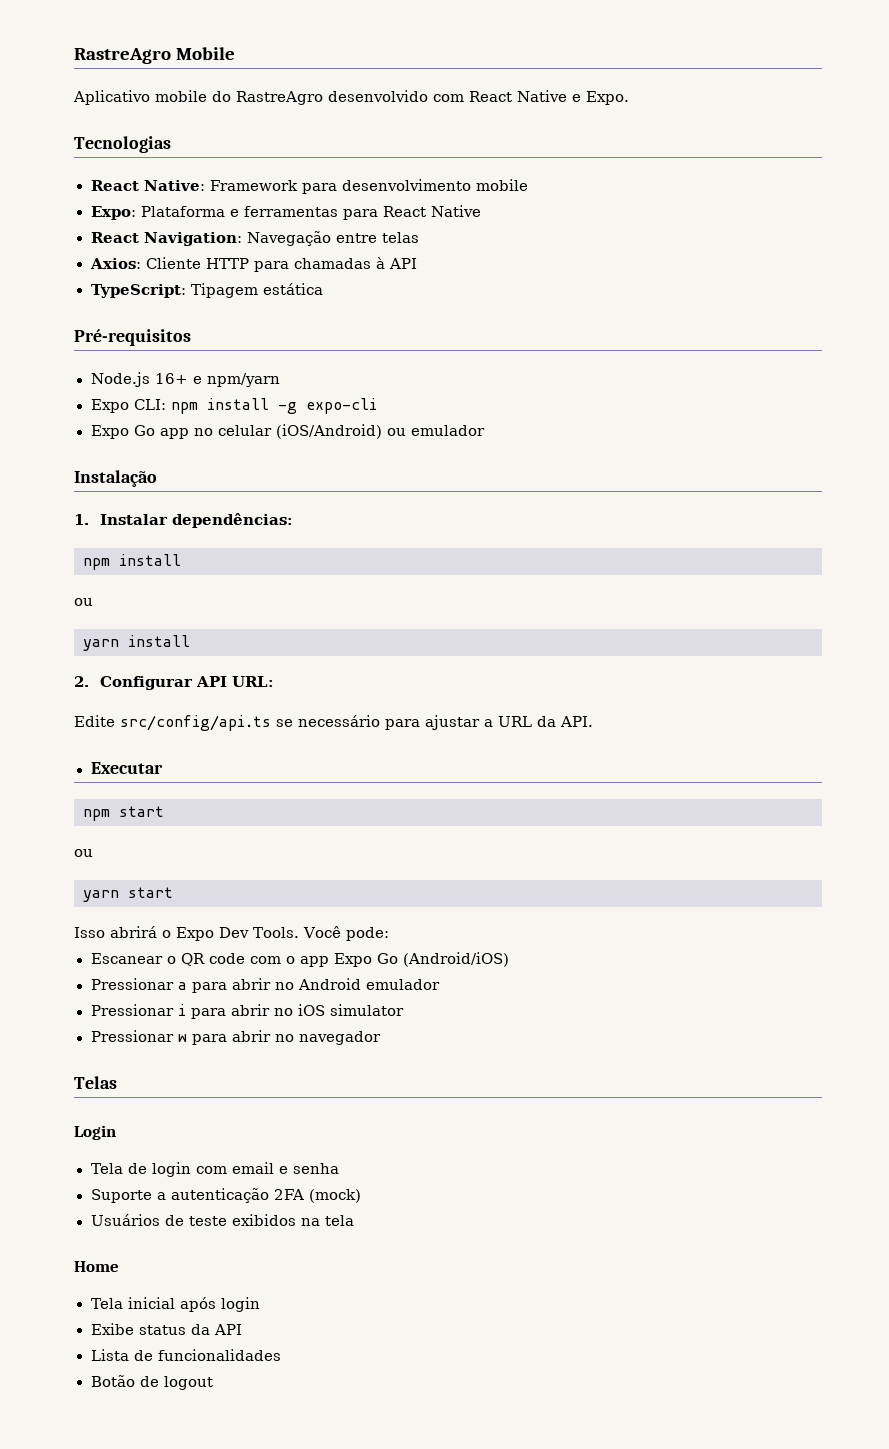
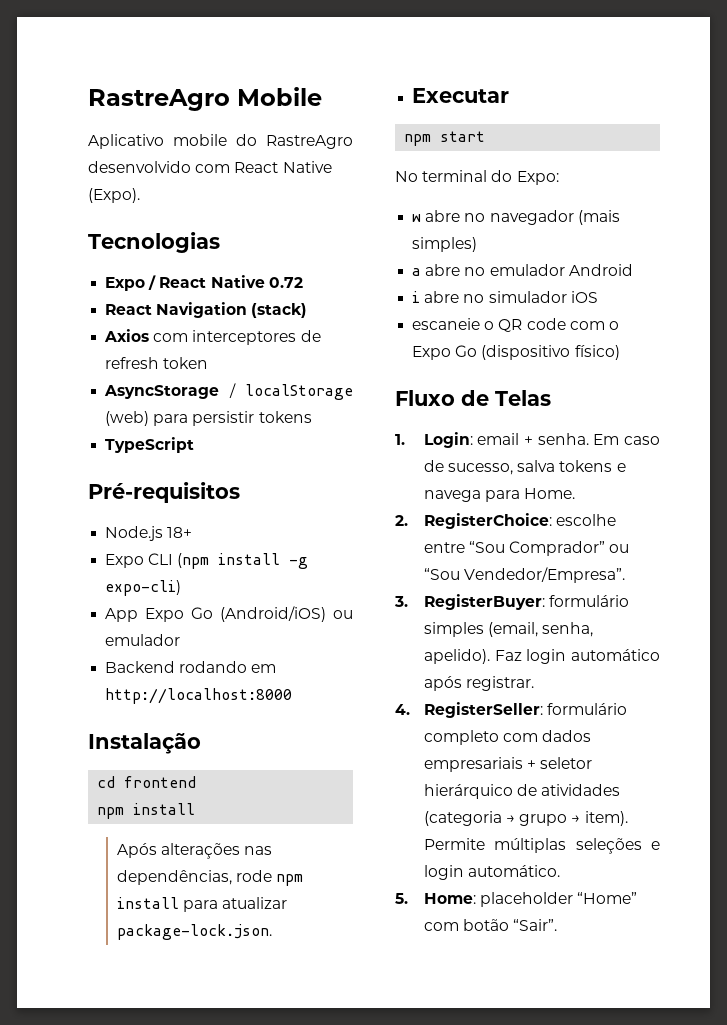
- Aplicativo mobile do RastreAgro desenvolvido com React Native e Expo.
+ Aplicativo mobile do RastreAgro desenvolvido com React Native (Expo).
- React Native: Framework para desenvolvimento mobile
- Expo: Plataforma e ferramentas para React Native
- React Navigation: Navegação entre telas
- Axios: Cliente HTTP para chamadas à API
- TypeScript: Tipagem estática
+ Expo / React Native 0.72
+ React Navigation (stack)
+ Axios com interceptores de refresh token
+ AsyncStorage / localStorage (web) para persistir tokens
+ TypeScript
  Pré-requisitos
- Node.js 16+ e npm/yarn
- Expo CLI: npm install -g expo-cli
- Expo Go app no celular (iOS/Android) ou emulador
+ Node.js 18+
+ Expo CLI (npm install -g expo-cli)
+ App Expo Go (Android/iOS) ou emulador
+ Backend rodando em http://localhost:8000
  Instalação
- 1. Instalar dependências:
+ cd frontend
  npm install
- ou
- yarn install
- 2. Configurar API URL:
- Edite src/config/api.ts se necessário para ajustar a URL da API.
+ Após alterações nas dependências, rode npm install para atualizar package-lock.json.
  Executar
  npm start
- ou
- yarn start
- Isso abrirá o Expo Dev Tools. Você pode:
- Escanear o QR code com o app Expo Go (Android/iOS)
- Pressionar a para abrir no Android emulador
- Pressionar i para abrir no iOS simulator
- Pressionar w para abrir no navegador
- Telas
- Login
- Tela de login com email e senha
- Suporte a autenticação 2FA (mock)
- Usuários de teste exibidos na tela
- Home
- Tela inicial após login
- Exibe status da API
- Lista de funcionalidades
- Botão de logout
+ No terminal do Expo:
+ w abre no navegador (mais simples)
+ a abre no emulador Android
+ i abre no simulador iOS
+ escaneie o QR code com o Expo Go (dispositivo físico)
+ Fluxo de Telas
+ 1. Login: email + senha. Em caso de sucesso, salva tokens e navega para Home.
+ 2. RegisterChoice: escolhe entre “Sou Comprador” ou “Sou Vendedor/Empresa”.
+ 3. RegisterBuyer: formulário simples (email, senha, apelido). Faz login automático após registrar.
+ 4. RegisterSeller: formulário completo com dados empresariais + seletor hierárquico de atividades (categoria → grupo → item). Permite múltiplas seleções e login automático.
+ 5. Home: placeholder “Home” com botão “Sair”.

